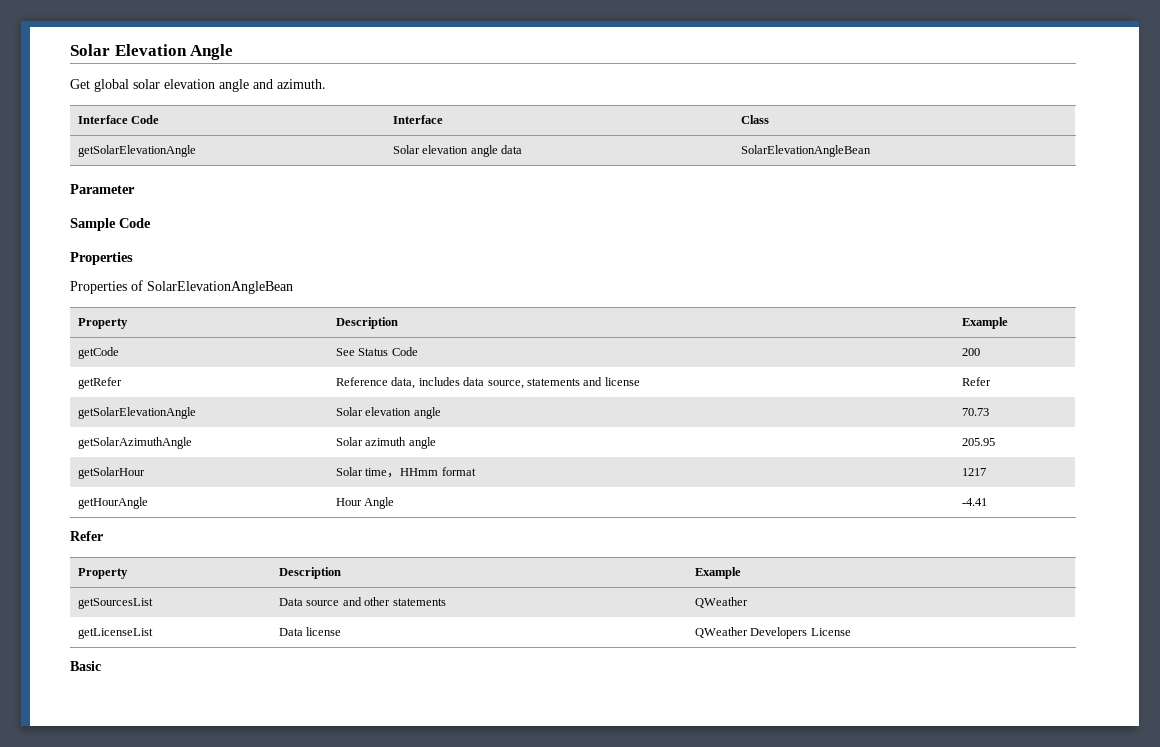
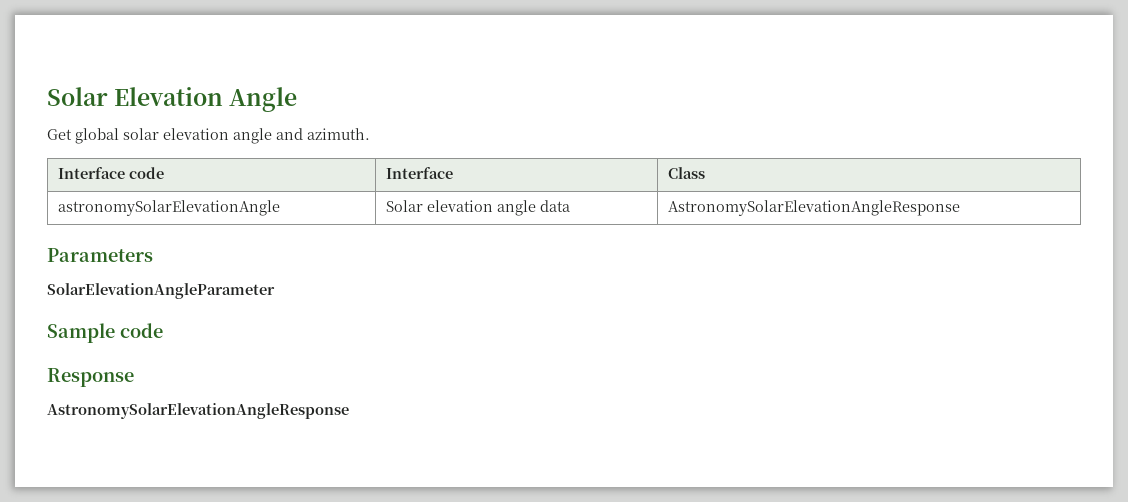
- Interface Code | Interface | Class
+ Interface code | Interface | Class
- getSolarElevationAngle | Solar elevation angle data | SolarElevationAngleBean
- Parameter
- Sample Code
- Properties
- Properties of SolarElevationAngleBean
- Property | Description | Example
- getCode | See Status Code | 200
- getRefer | Reference data, includes data source, statements and license | Refer
- getSolarElevationAngle | Solar elevation angle | 70.73
- getSolarAzimuthAngle | Solar azimuth angle | 205.95
- getSolarHour | Solar time，HHmm format | 1217
- getHourAngle | Hour Angle | -4.41
- Refer
- Property | Description | Example
- getSourcesList | Data source and other statements | QWeather
- getLicenseList | Data license | QWeather Developers License
- Basic
+ astronomySolarElevationAngle | Solar elevation angle data | AstronomySolarElevationAngleResponse
+ Parameters
+ SolarElevationAngleParameter
+ Sample code
+ Response
+ AstronomySolarElevationAngleResponse

